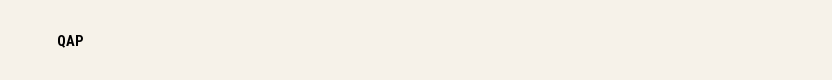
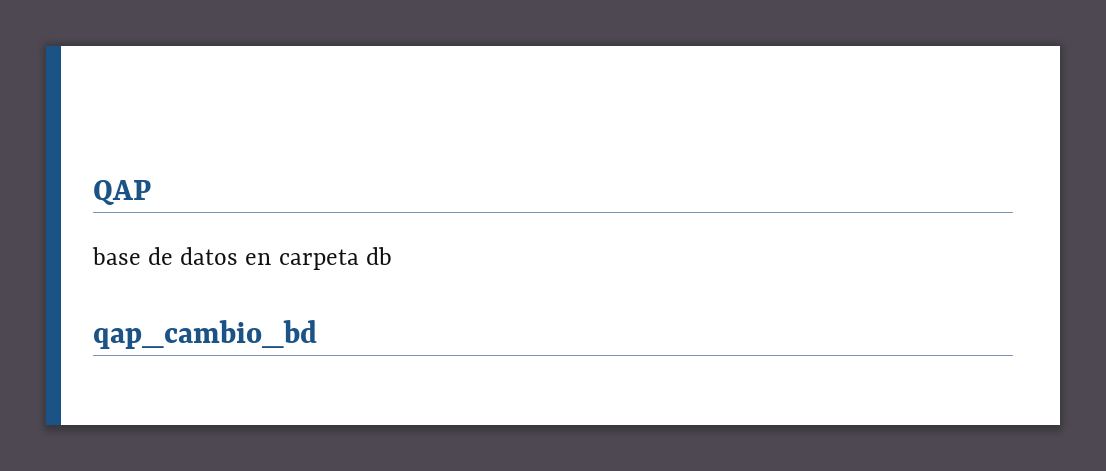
+ base de datos en carpeta db
+ qap_cambio_bd

